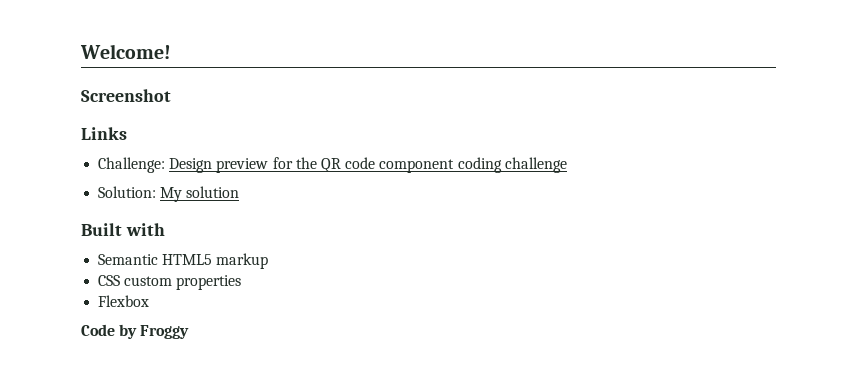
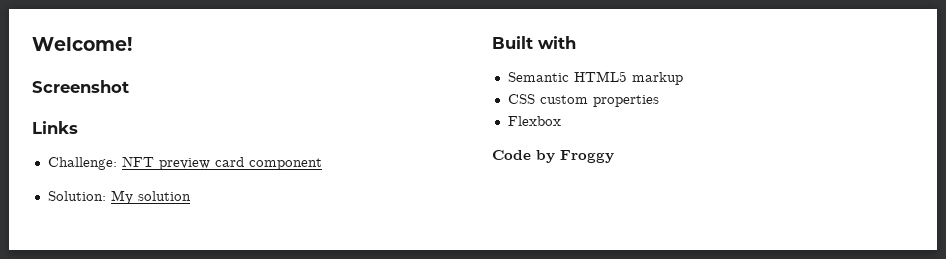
- Challenge: Design preview for the QR code component coding challenge
+ Challenge: NFT preview card component

